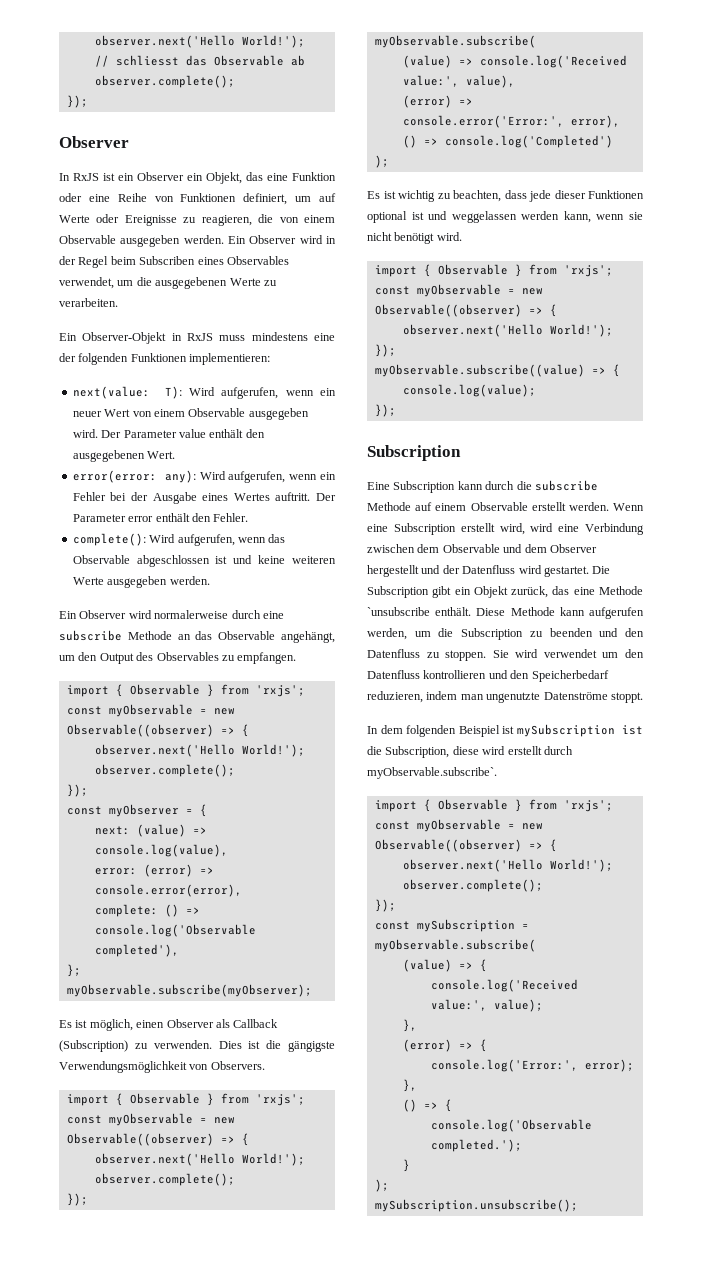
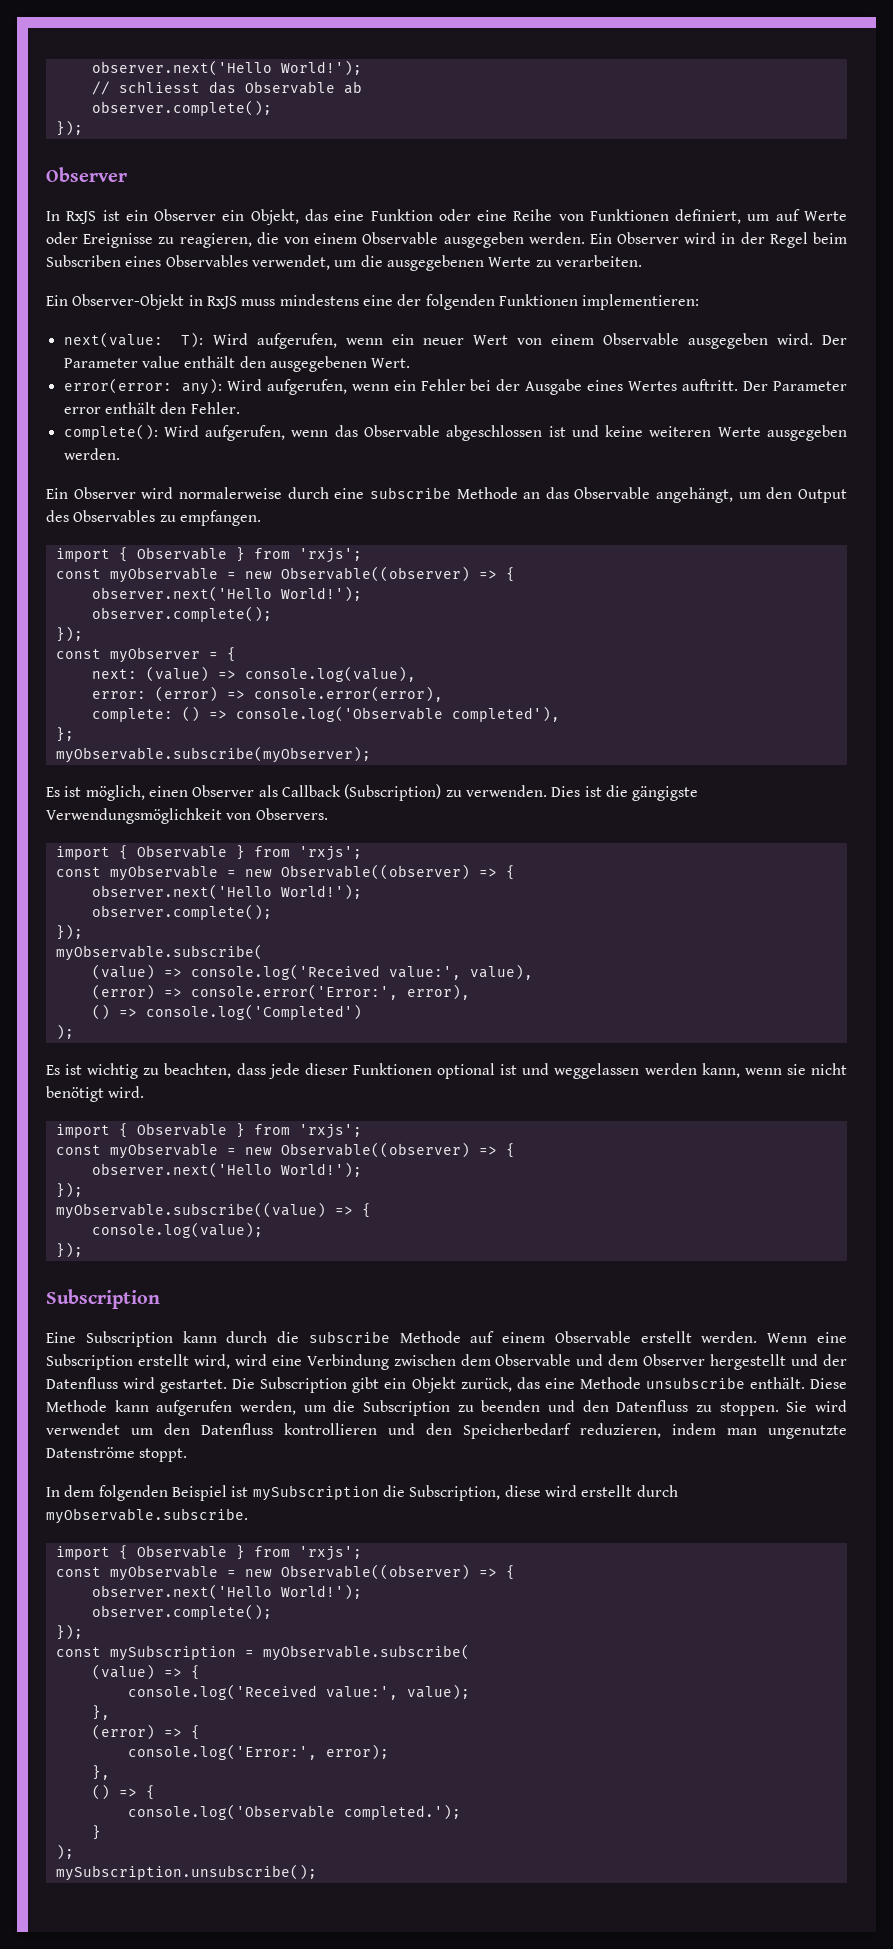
- Die Subscription gibt ein Objekt zurück, das eine Methode `unsubscribe enthält.
+ Die Subscription gibt ein Objekt zurück, das eine Methode unsubscribe enthält.
- In dem folgenden Beispiel ist mySubscription ist die Subscription, diese wird erstellt durch myObservable.subscribe`.
+ In dem folgenden Beispiel ist mySubscription die Subscription, diese wird erstellt durch myObservable.subscribe.

